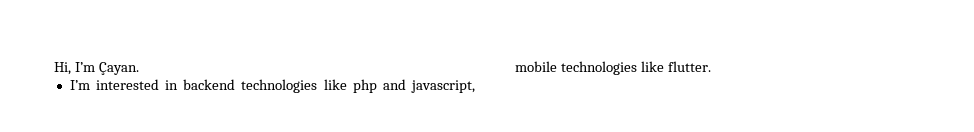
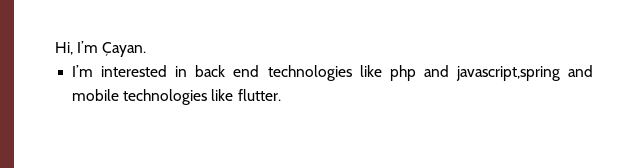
- I’m interested in backend technologies like php and javascript, mobile technologies like flutter.
+ I’m interested in back end technologies like php and javascript,spring and mobile technologies like flutter.

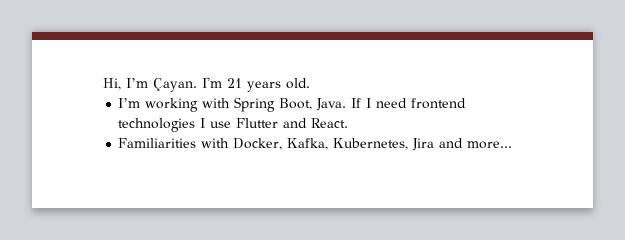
- Hi, I’m Çayan.
- I’m interested in back end technologies like php and javascript,spring and mobile technologies like flutter.
+ Hi, I’m Çayan. I'm 21 years old.
+ I’m working with Spring Boot, Java. If I need frontend technologies I use Flutter and React.
+ Familiarities with Docker, Kafka, Kubernetes, Jira and more...

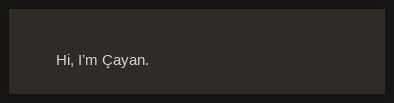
- I'm 21 years old.
- I’m working with Spring Boot, Java. If I need frontend technologies I use Flutter and React.
- Familiarities with Docker, Kafka, Kubernetes, Jira and more...

